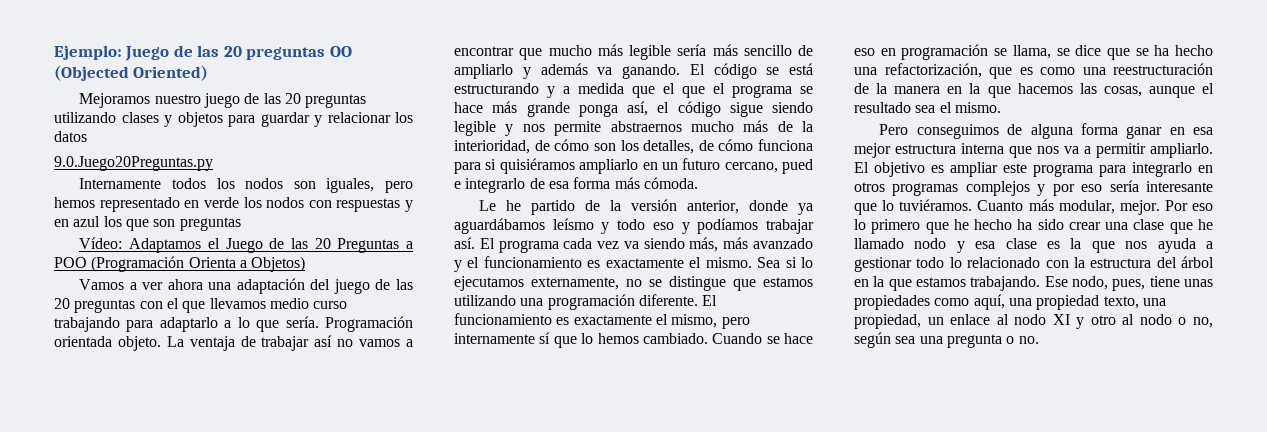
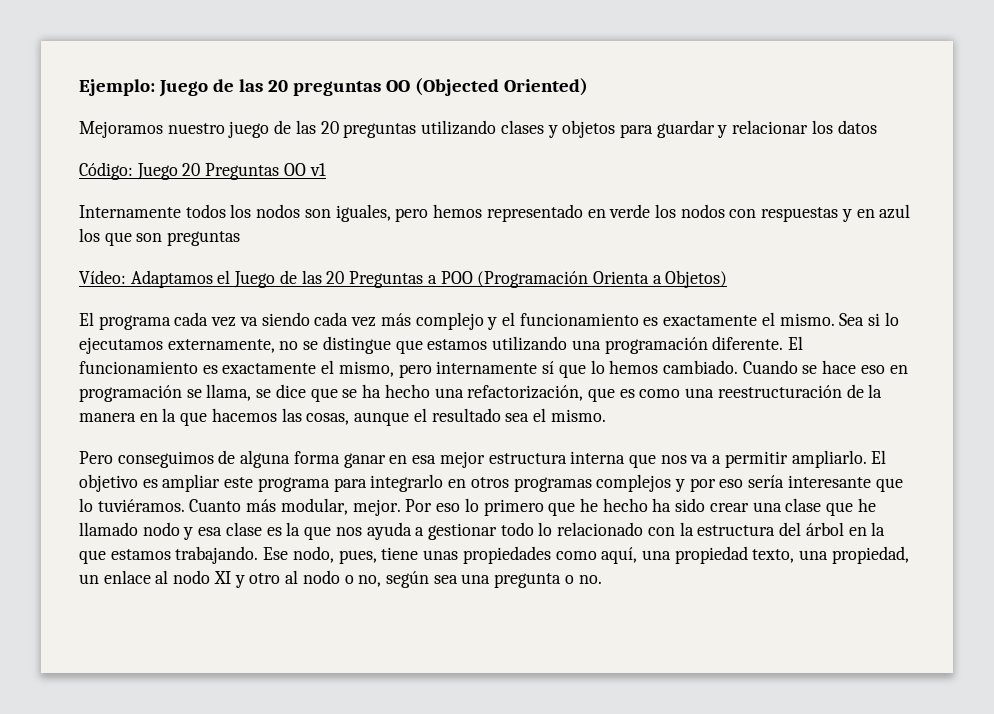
- 9.0.Juego20Preguntas.py
+ Código: Juego 20 Preguntas OO v1
- Vamos a ver ahora una adaptación del juego de las 20 preguntas con el que llevamos medio curso trabajando para adaptarlo a lo que sería. Programación orientada objeto. La ventaja de trabajar así no vamos a encontrar que mucho más legible sería más sencillo de ampliarlo y además va ganando. El código se está estructurando y a medida que el que el programa se hace más grande ponga así, el código sigue siendo legible y nos permite abstraernos mucho más de la interioridad, de cómo son los detalles, de cómo funciona para si quisiéramos ampliarlo en un futuro cercano, pued e integrarlo de esa forma más cómoda.
- Le he partido de la versión anterior, donde ya aguardábamos leísmo y todo eso y podíamos trabajar así. El programa cada vez va siendo más, más avanzado y el funcionamiento es exactamente el mismo.
+ El programa cada vez va siendo cada vez más complejo y el funcionamiento es exactamente el mismo.

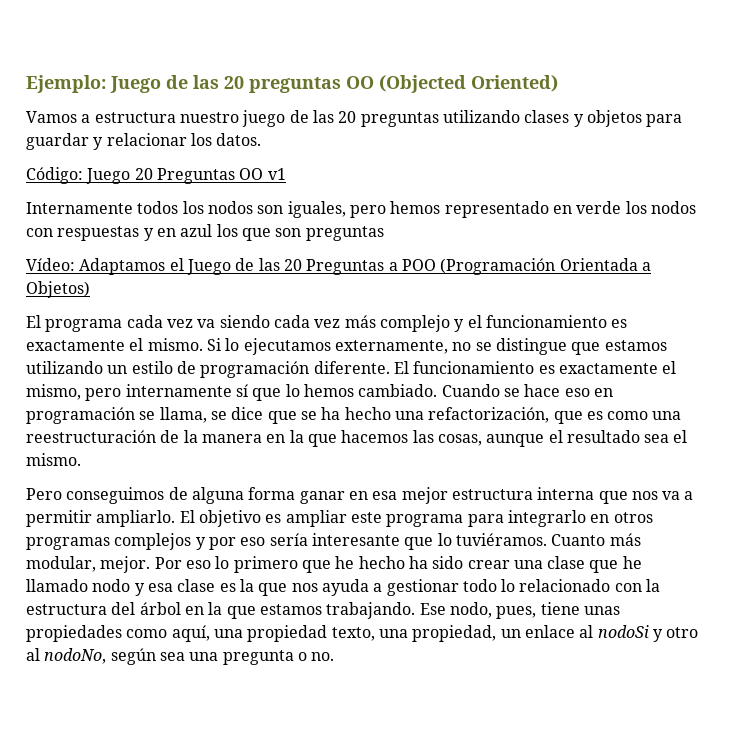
- Mejoramos nuestro juego de las 20 preguntas utilizando clases y objetos para guardar y relacionar los datos
+ Vamos a estructura nuestro juego de las 20 preguntas utilizando clases y objetos para guardar y relacionar los datos.
- Vídeo: Adaptamos el Juego de las 20 Preguntas a POO (Programación Orienta a Objetos)
+ Vídeo: Adaptamos el Juego de las 20 Preguntas a POO (Programación Orientada a Objetos)
- Sea si lo ejecutamos externamente, no se distingue que estamos utilizando una programación diferente.
+ Si lo ejecutamos externamente, no se distingue que estamos utilizando un estilo de programación diferente.
- Ese nodo, pues, tiene unas propiedades como aquí, una propiedad texto, una propiedad, un enlace al nodo XI y otro al nodo o no, según sea una pregunta o no.
+ Ese nodo, pues, tiene unas propiedades como aquí, una propiedad texto, una propiedad, un enlace al nodoSi y otro al nodoNo, según sea una pregunta o no.

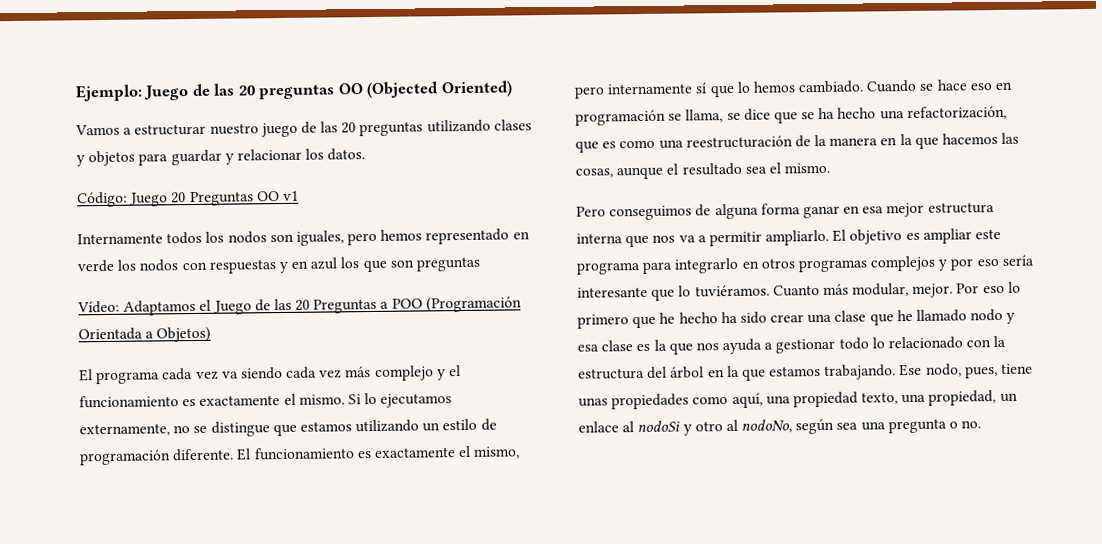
- Vamos a estructura nuestro juego de las 20 preguntas utilizando clases y objetos para guardar y relacionar los datos.
+ Vamos a estructurar nuestro juego de las 20 preguntas utilizando clases y objetos para guardar y relacionar los datos.

